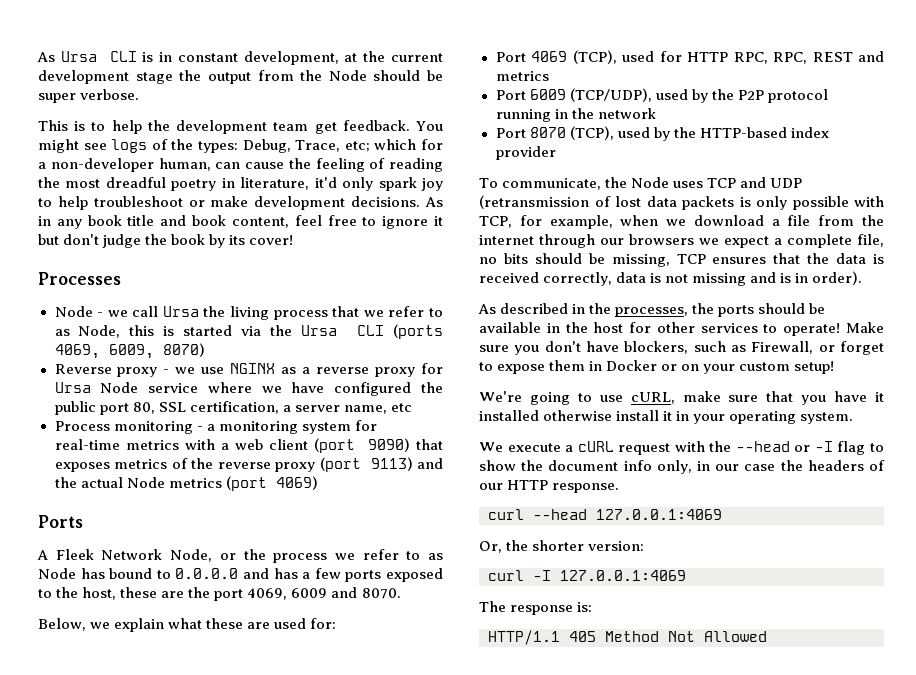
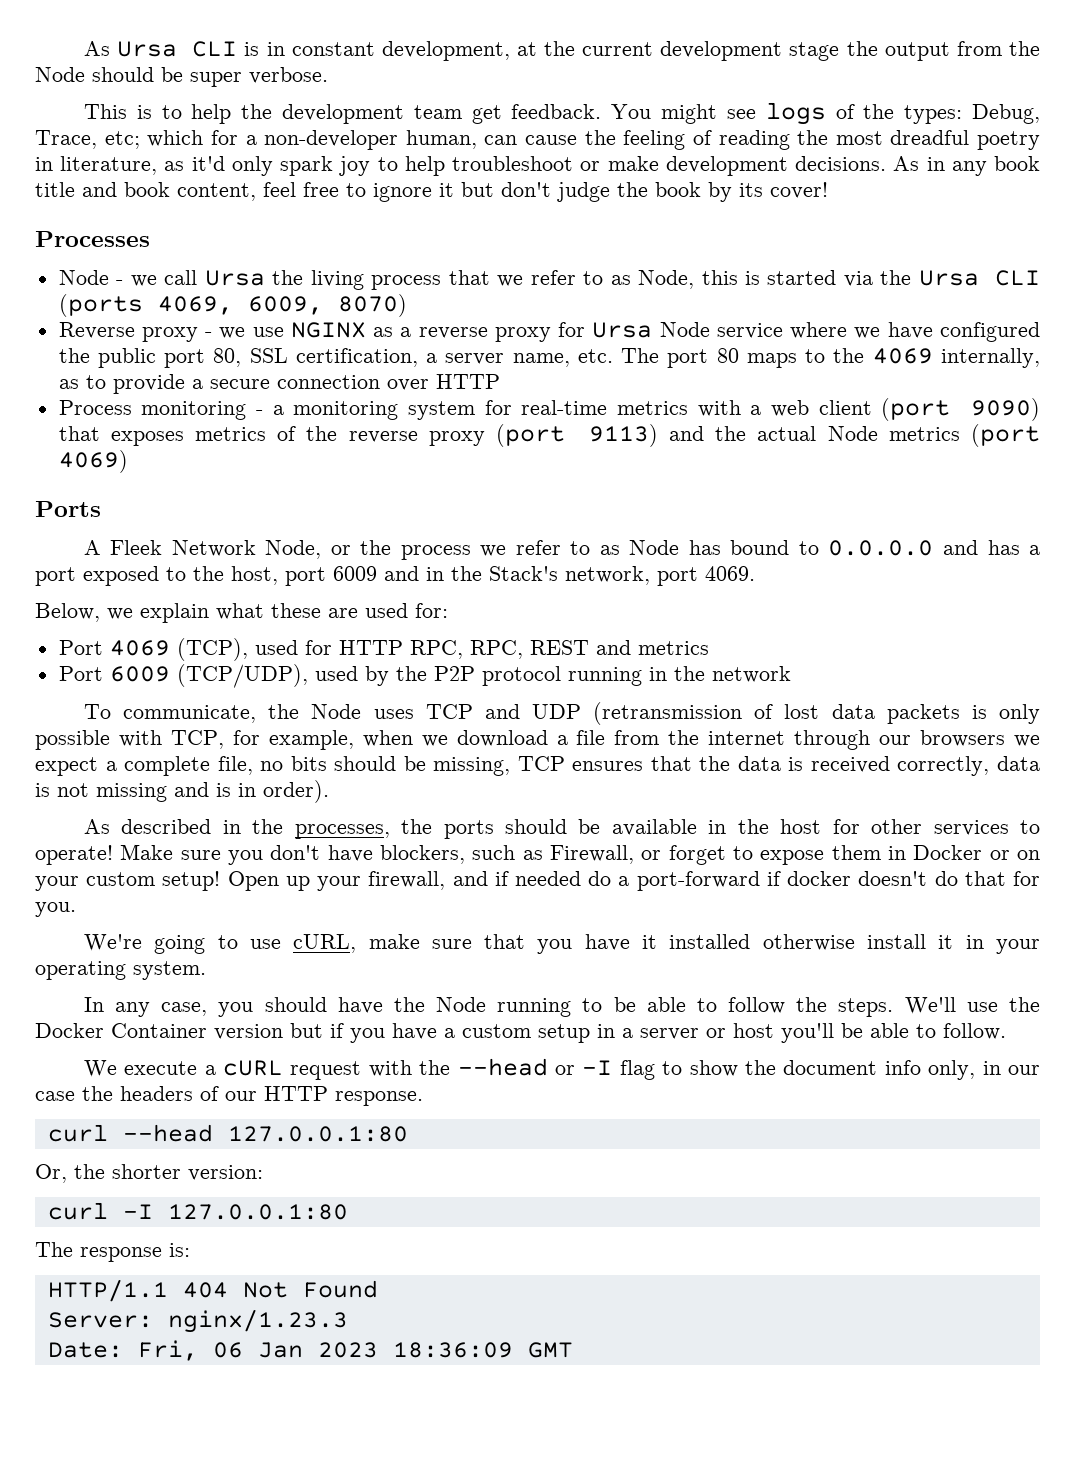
- You might see logs of the types: Debug, Trace, etc; which for a non-developer human, can cause the feeling of reading the most dreadful poetry in literature, it'd only spark joy to help troubleshoot or make development decisions.
+ You might see logs of the types: Debug, Trace, etc; which for a non-developer human, can cause the feeling of reading the most dreadful poetry in literature, as it'd only spark joy to help troubleshoot or make development decisions.
- Reverse proxy - we use NGINX as a reverse proxy for Ursa Node service where we have configured the public port 80, SSL certification, a server name, etc
+ Reverse proxy - we use NGINX as a reverse proxy for Ursa Node service where we have configured the public port 80, SSL certification, a server name, etc. The port 80 maps to the 4069 internally, as to provide a secure connection over HTTP
- A Fleek Network Node, or the process we refer to as Node has bound to 0.0.0.0 and has a few ports exposed to the host, these are the port 4069, 6009 and 8070.
+ A Fleek Network Node, or the process we refer to as Node has bound to 0.0.0.0 and has a port exposed to the host, port 6009 and in the Stack's network, port 4069.
- Port 8070 (TCP), used by the HTTP-based index provider
+ Open up your firewall, and if needed do a port-forward if docker doesn't do that for you.
+ In any case, you should have the Node running to be able to follow the steps. We'll use the Docker Container version but if you have a custom setup in a server or host you'll be able to follow.
- curl --head 127.0.0.1:4069
+ curl --head 127.0.0.1:80
- curl -I 127.0.0.1:4069
+ curl -I 127.0.0.1:80
- HTTP/1.1 405 Method Not Allowed
+ HTTP/1.1 404 Not Found
+ Server: nginx/1.23.3
+ Date: Fri, 06 Jan 2023 18:36:09 GMT

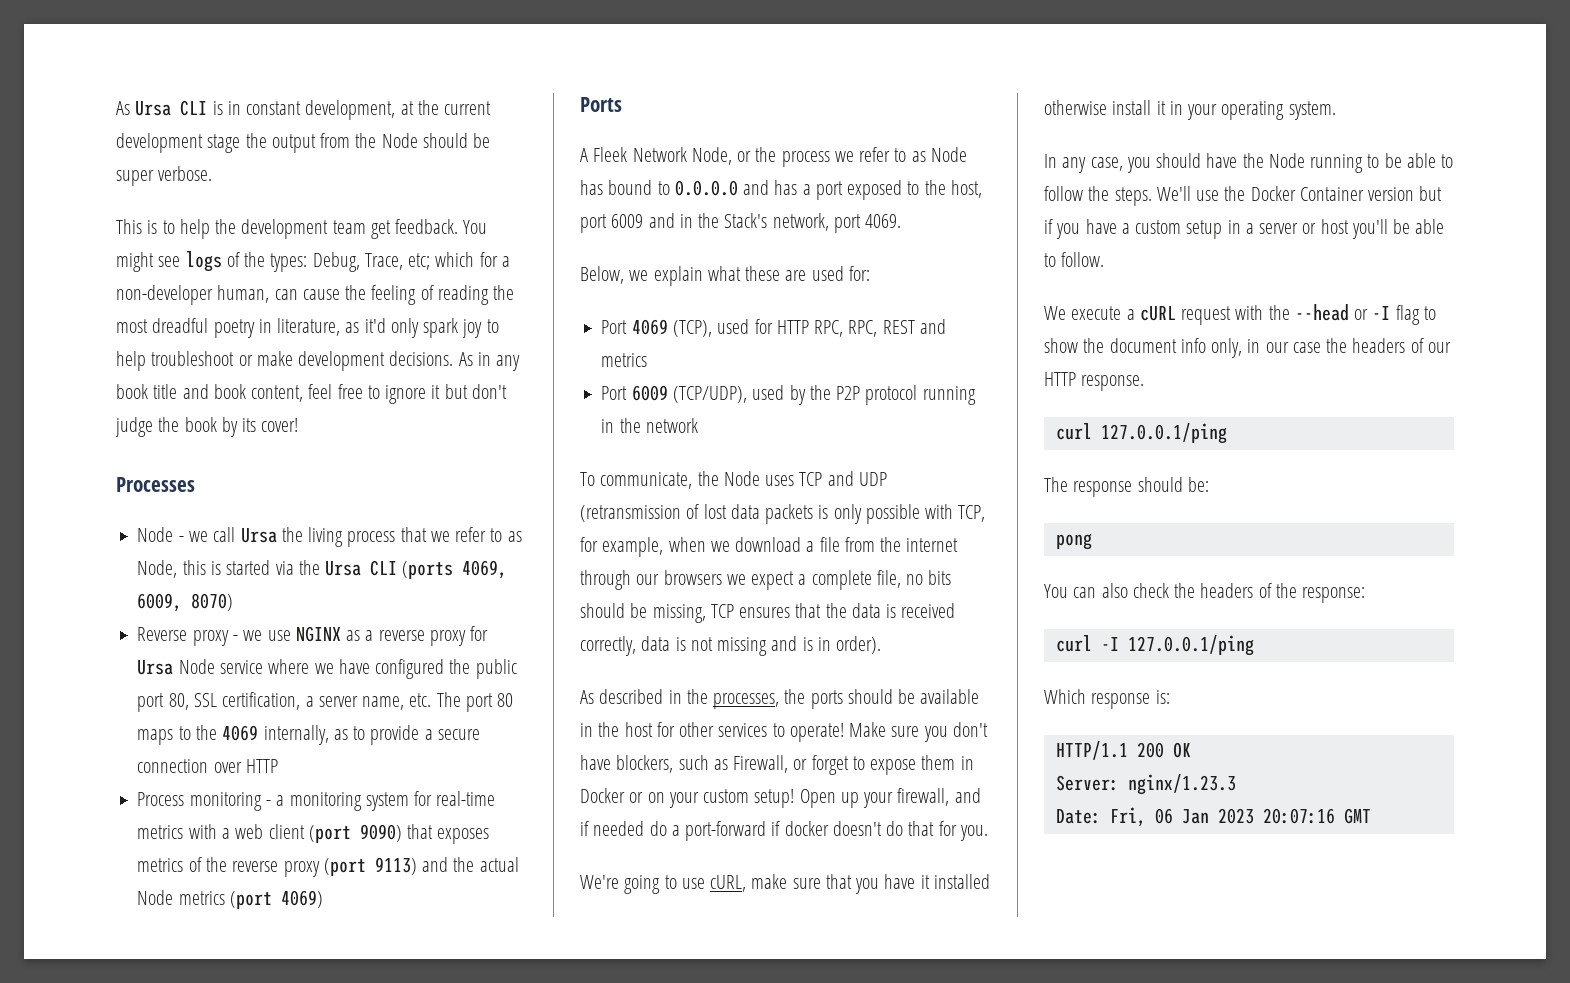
- curl --head 127.0.0.1:80
- Or, the shorter version:
+ curl 127.0.0.1/ping
+ The response should be:
+ pong
+ You can also check the headers of the response:
- curl -I 127.0.0.1:80
- The response is:
+ curl -I 127.0.0.1/ping
+ Which response is:
- HTTP/1.1 404 Not Found
+ HTTP/1.1 200 OK
- Date: Fri, 06 Jan 2023 18:36:09 GMT
+ Date: Fri, 06 Jan 2023 20:07:16 GMT

